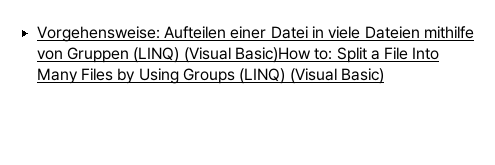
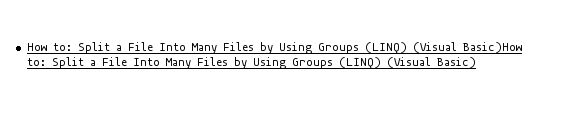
- Vorgehensweise: Aufteilen einer Datei in viele Dateien mithilfe von Gruppen (LINQ) (Visual Basic)How to: Split a File Into Many Files by Using Groups (LINQ) (Visual Basic)
+ How to: Split a File Into Many Files by Using Groups (LINQ) (Visual Basic)How to: Split a File Into Many Files by Using Groups (LINQ) (Visual Basic)

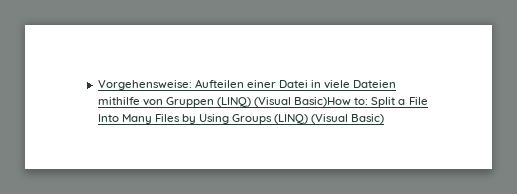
- How to: Split a File Into Many Files by Using Groups (LINQ) (Visual Basic)How to: Split a File Into Many Files by Using Groups (LINQ) (Visual Basic)
+ Vorgehensweise: Aufteilen einer Datei in viele Dateien mithilfe von Gruppen (LINQ) (Visual Basic)How to: Split a File Into Many Files by Using Groups (LINQ) (Visual Basic)

